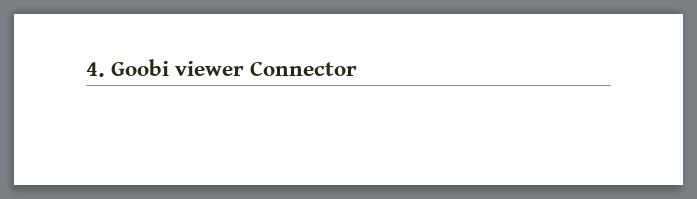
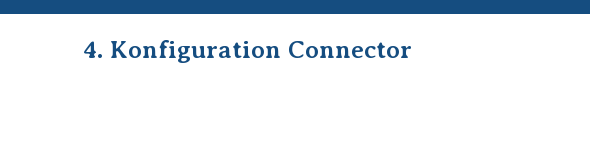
- 4. Goobi viewer Connector
+ 4. Konfiguration Connector

